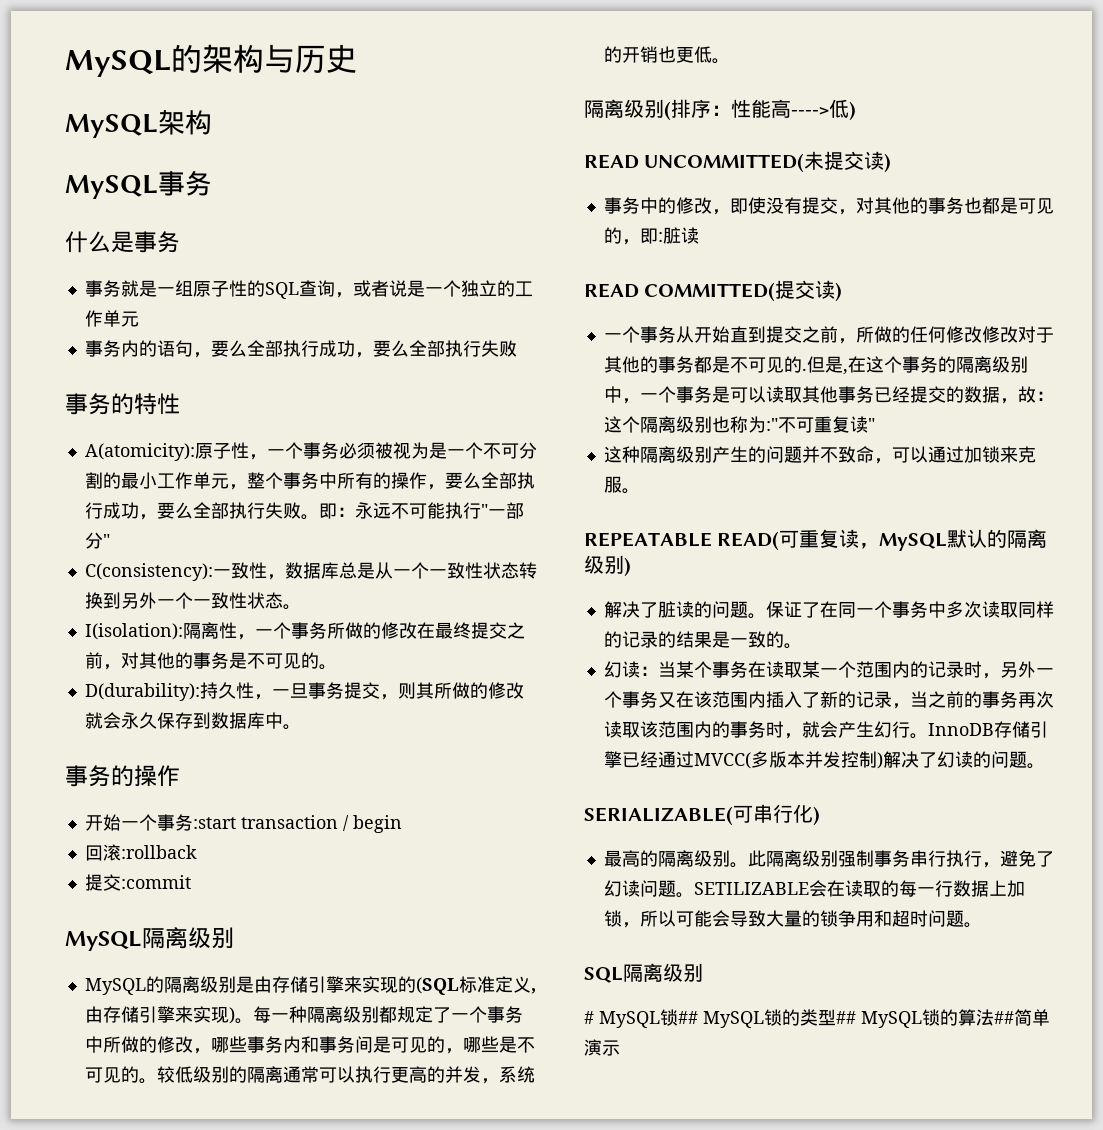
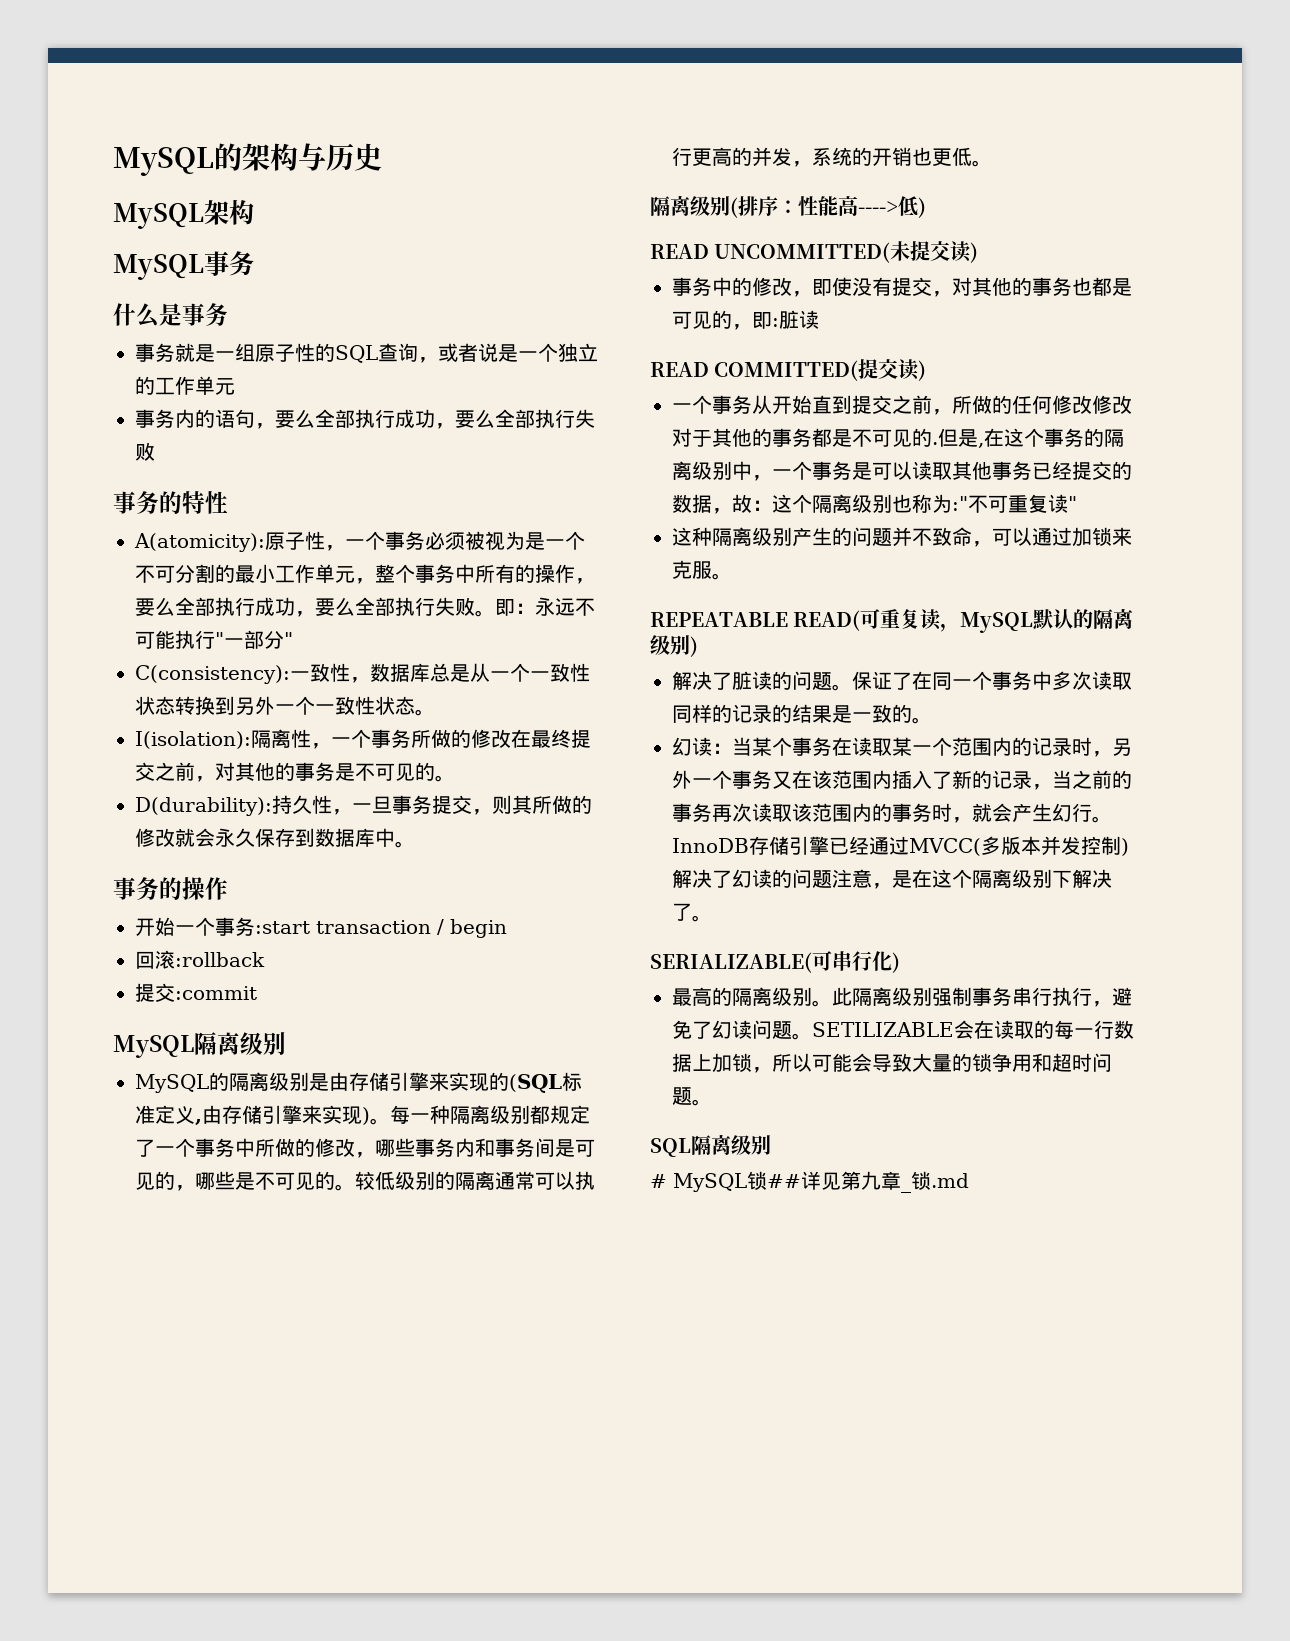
- InnoDB存储引擎已经通过MVCC(多版本并发控制)解决了幻读的问题。
+ InnoDB存储引擎已经通过MVCC(多版本并发控制)解决了幻读的问题注意，是在这个隔离级别下解决了。
- # MySQL锁## MySQL锁的类型## MySQL锁的算法##简单演示
+ # MySQL锁##详见第九章_锁.md

